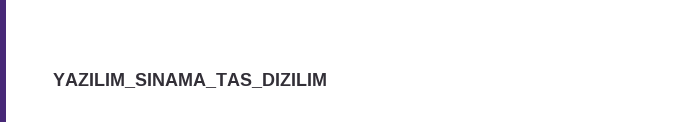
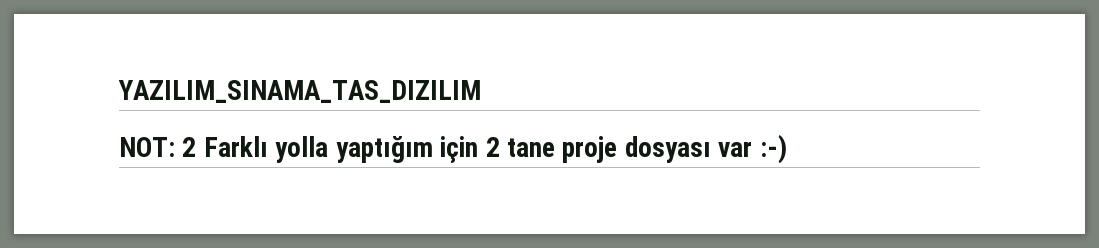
+ NOT: 2 Farklı yolla yaptığım için 2 tane proje dosyası var :-)

